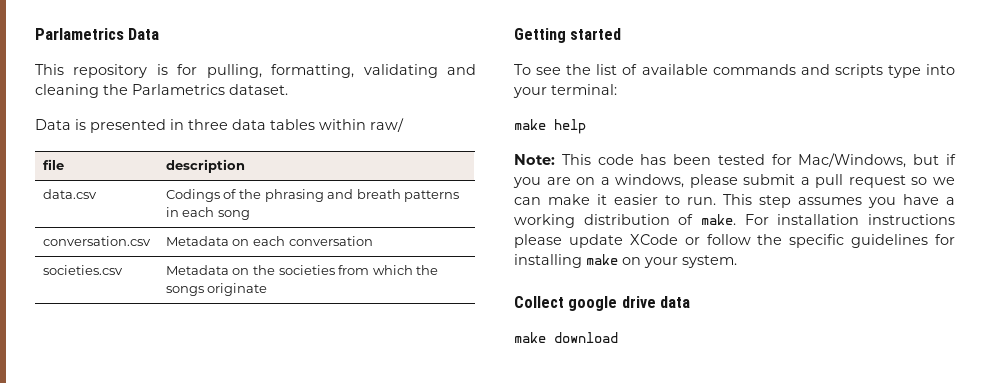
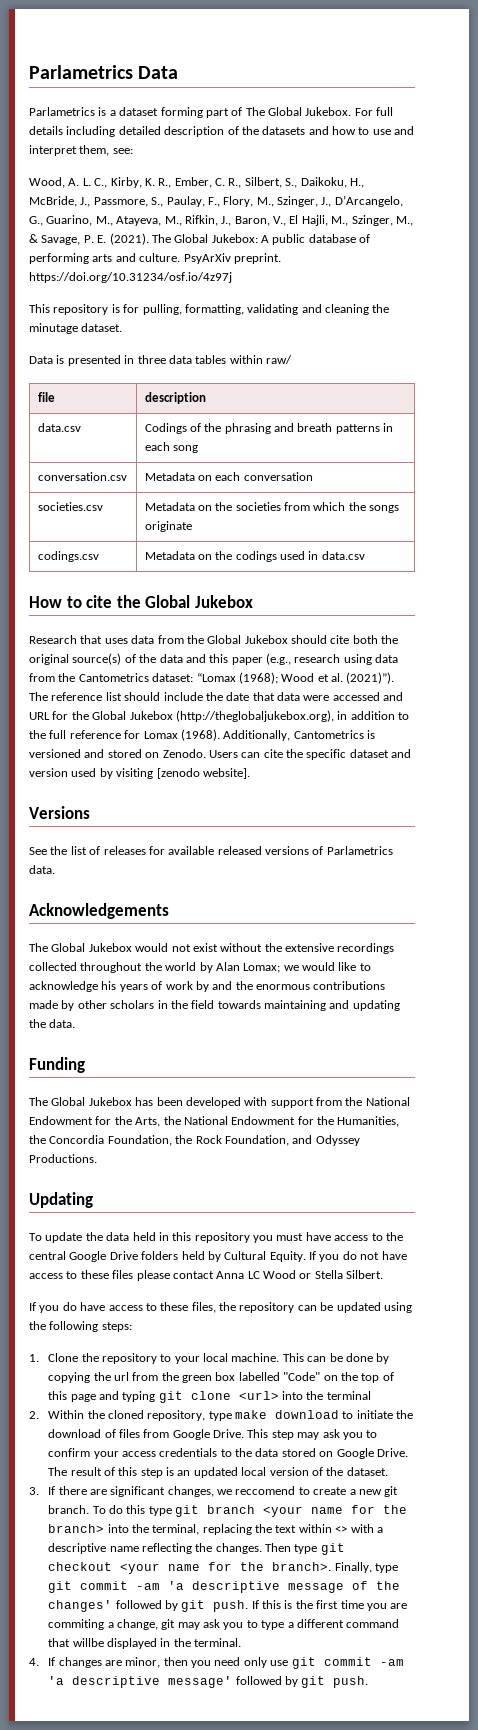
+ Parlametrics is a dataset forming part of The Global Jukebox. For full details including detailed description of the datasets and how to use and interpret them, see:
+ Wood, A. L. C., Kirby, K. R., Ember, C. R., Silbert, S., Daikoku, H., McBride, J., Passmore, S., Paulay, F., Flory, M., Szinger, J., D’Arcangelo, G., Guarino, M., Atayeva, M., Rifkin, J., Baron, V., El Hajli, M., Szinger, M., & Savage, P. E. (2021). The Global Jukebox: A public database of performing arts and culture. PsyArXiv preprint. https://doi.org/10.31234/osf.io/4z97j
- This repository is for pulling, formatting, validating and cleaning the Parlametrics dataset.
+ This repository is for pulling, formatting, validating and cleaning the minutage dataset.
- Getting started
- To see the list of available commands and scripts type into your terminal:
- make help
- Note: This code has been tested for Mac/Windows, but if you are on a windows, please submit a pull request so we can make it easier to run. This step assumes you have a working distribution of make. For installation instructions please update XCode or follow the specific guidelines for installing make on your system.
- Collect google drive data
- make download
+ codings.csv | Metadata on the codings used in data.csv
+ How to cite the Global Jukebox
+ Research that uses data from the Global Jukebox should cite both the original source(s) of the data and this paper (e.g., research using data from the Cantometrics dataset: “Lomax (1968); Wood et al. (2021)”). The reference list should include the date that data were accessed and URL for the Global Jukebox (http://theglobaljukebox.org), in addition to the full reference for Lomax (1968). Additionally, Cantometrics is versioned and stored on Zenodo. Users can cite the specific dataset and version used by visiting [zenodo website].
+ Versions
+ See the list of releases for available released versions of Parlametrics data.
+ Acknowledgements
+ The Global Jukebox would not exist without the extensive recordings collected throughout the world by Alan Lomax; we would like to acknowledge his years of work by and the enormous contributions made by other scholars in the field towards maintaining and updating the data.
+ Funding
+ The Global Jukebox has been developed with support from the National Endowment for the Arts, the National Endowment for the Humanities, the Concordia Foundation, the Rock Foundation, and Odyssey Productions.
+ Updating
+ To update the data held in this repository you must have access to the central Google Drive folders held by Cultural Equity. If you do not have access to these files please contact Anna LC Wood or Stella Silbert.
+ If you do have access to these files, the repository can be updated using the following steps:
+ 1. Clone the repository to your local machine. This can be done by copying the url from the green box labelled "Code" on the top of this page and typing git clone <url> into the terminal
+ 2. Within the cloned repository, type make download to initiate the download of files from Google Drive. This step may ask you to confirm your access credentials to the data stored on Google Drive. The result of this step is an updated local version of the dataset.
+ 3. If there are significant changes, we reccomend to create a new git branch. To do this type git branch <your name for the branch> into the terminal, replacing the text within <> with a descriptive name reflecting the changes. Then type git checkout <your name for the branch>. Finally, type git commit -am 'a descriptive message of the changes' followed by git push. If this is the first time you are commiting a change, git may ask you to type a different command that willbe displayed in the terminal.
+ 4. If changes are minor, then you need only use git commit -am 'a descriptive message' followed by git push.

